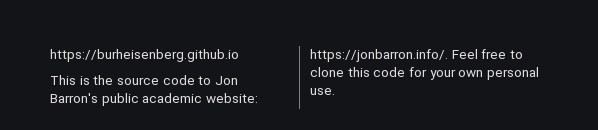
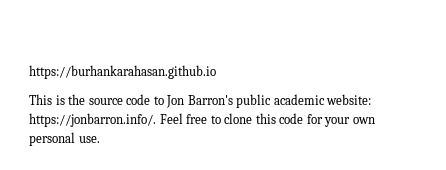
- https://burheisenberg.github.io
+ https://burhankarahasan.github.io

